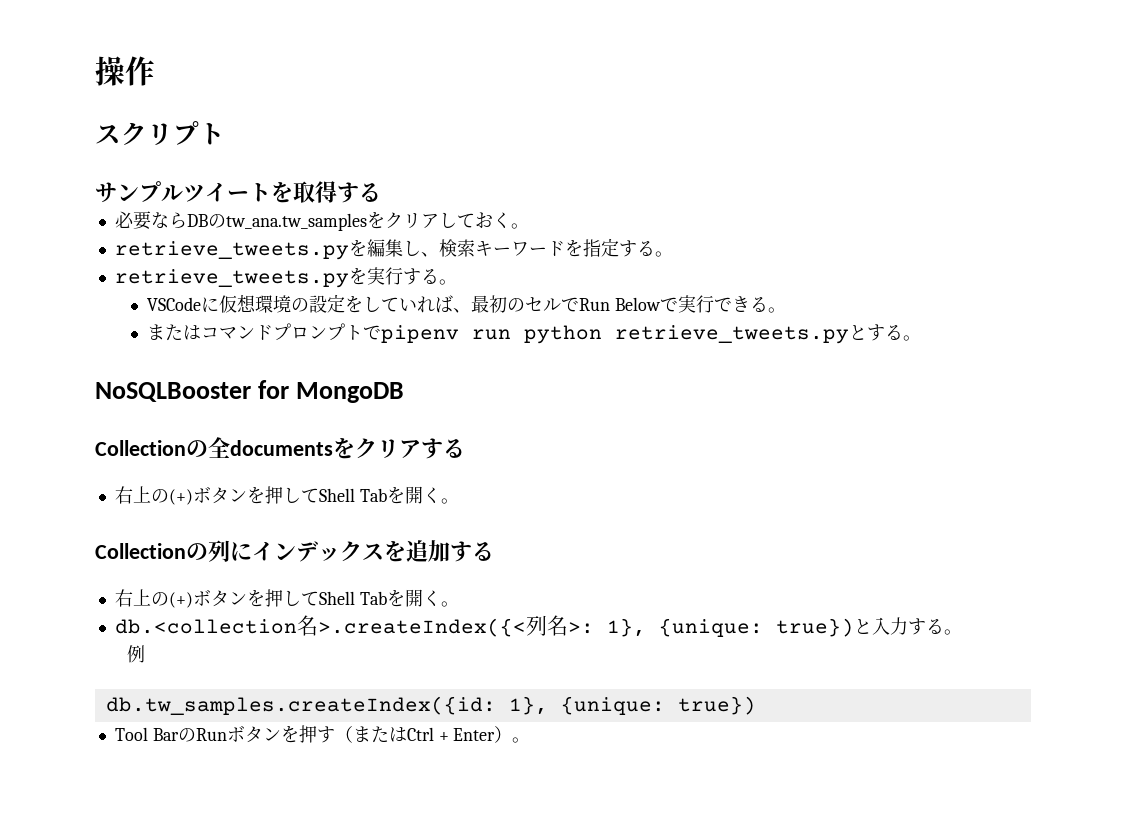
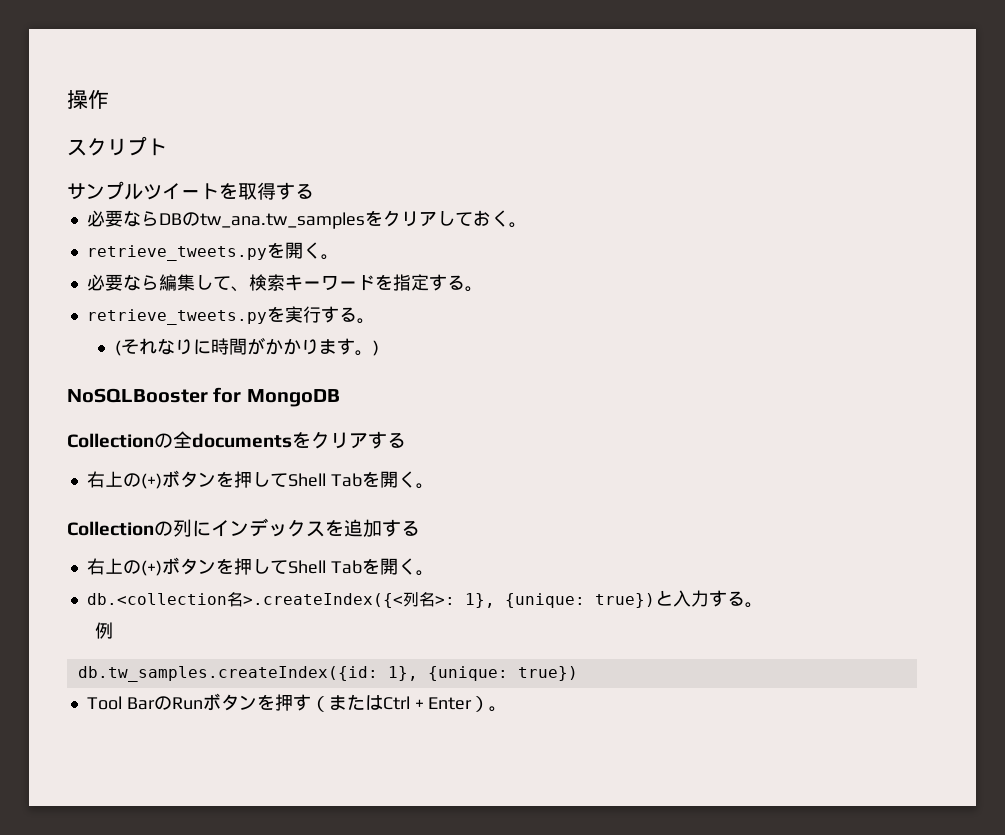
- retrieve_tweets.pyを編集し、検索キーワードを指定する。
+ retrieve_tweets.pyを開く。
+ 必要なら編集して、検索キーワードを指定する。
- VSCodeに仮想環境の設定をしていれば、最初のセルでRun Belowで実行できる。
- またはコマンドプロンプトでpipenv run python retrieve_tweets.pyとする。
+ (それなりに時間がかかります。)

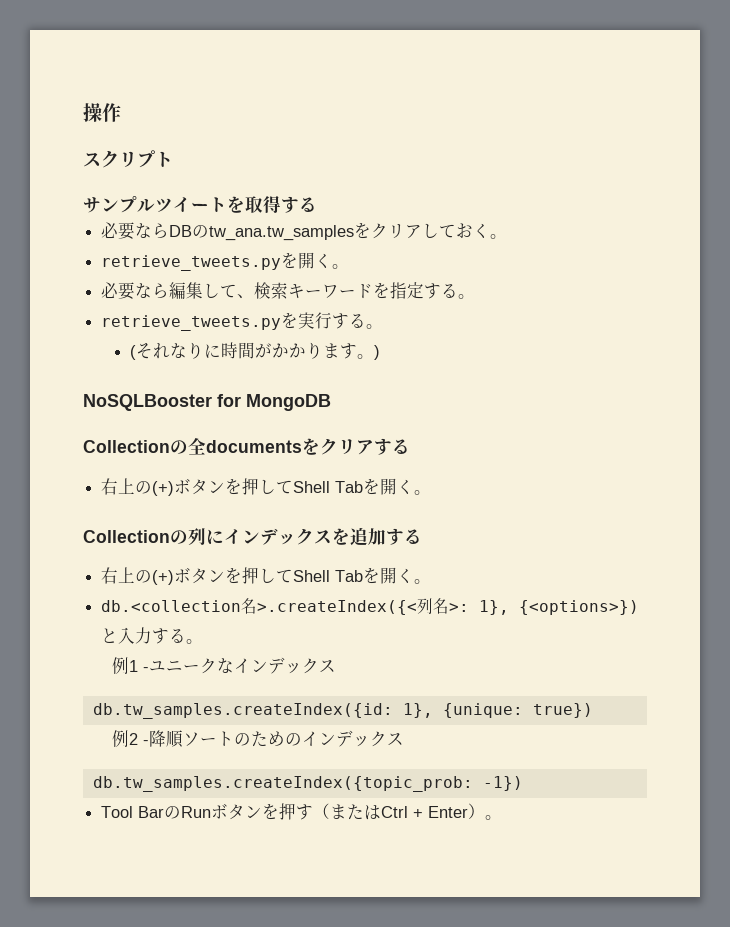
- db.<collection名>.createIndex({<列名>: 1}, {unique: true})と入力する。
+ db.<collection名>.createIndex({<列名>: 1}, {<options>})と入力する。
- 例
+ 例1 -ユニークなインデックス
  db.tw_samples.createIndex({id: 1}, {unique: true})
+ 例2 -降順ソートのためのインデックス
+ db.tw_samples.createIndex({topic_prob: -1})

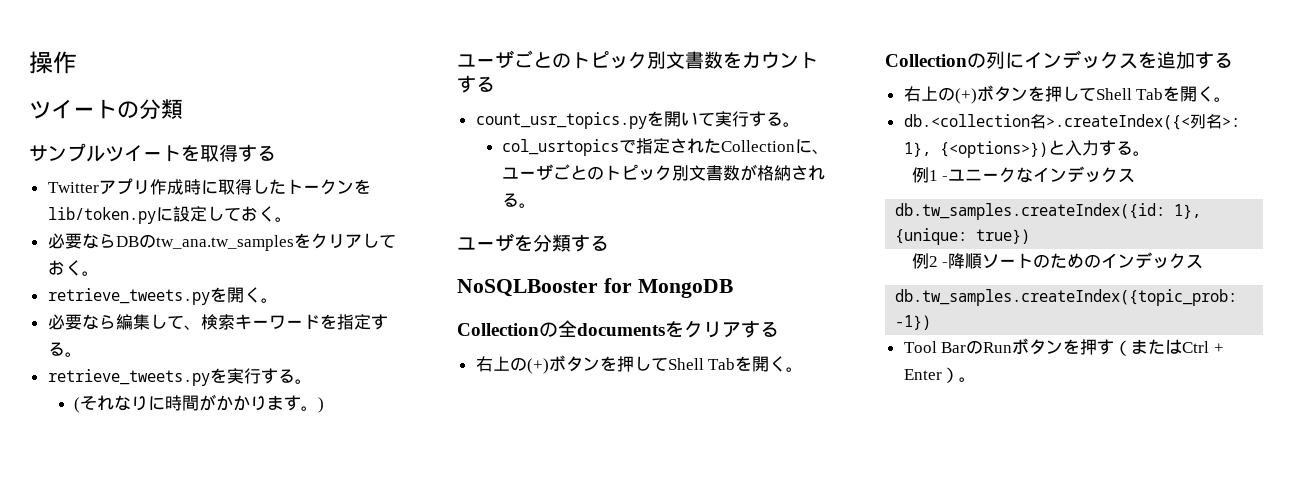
- スクリプト
+ ツイートの分類
+ Twitterアプリ作成時に取得したトークンをlib/token.pyに設定しておく。
+ ユーザごとのトピック別文書数をカウントする
+ count_usr_topics.pyを開いて実行する。
+ col_usrtopicsで指定されたCollectionに、ユーザごとのトピック別文書数が格納される。
+ ユーザを分類する

